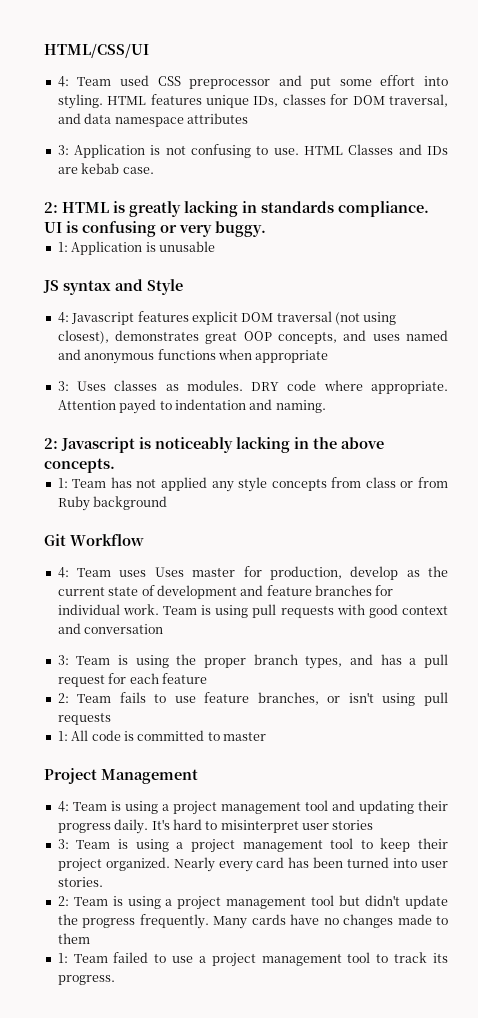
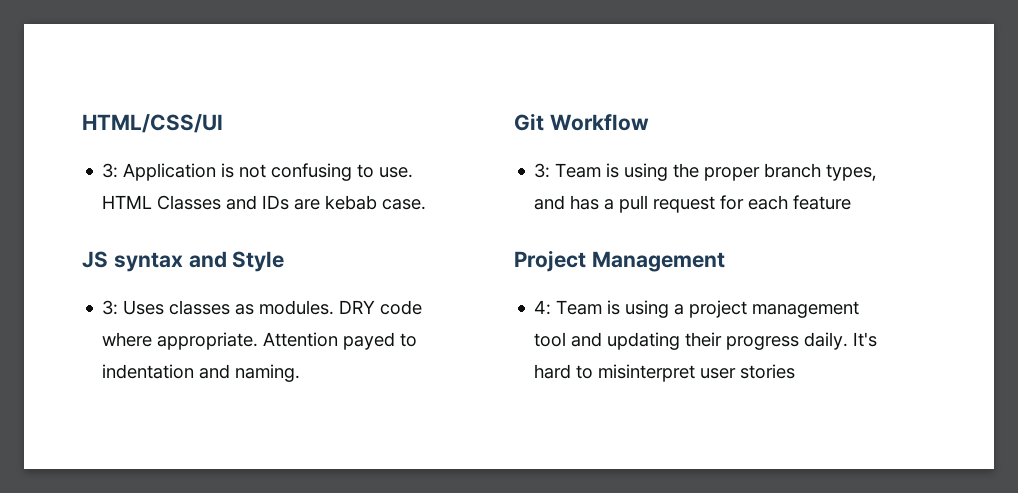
- 4: Team used CSS preprocessor and put some effort into styling. HTML features unique IDs, classes for DOM traversal, and data namespace attributes
- 2: HTML is greatly lacking in standards compliance. UI is confusing or very buggy.
- 1: Application is unusable
  JS syntax and Style
- 4: Javascript features explicit DOM traversal (not using closest), demonstrates great OOP concepts, and uses named and anonymous functions when appropriate
- 2: Javascript is noticeably lacking in the above concepts.
- 1: Team has not applied any style concepts from class or from Ruby background
  Git Workflow
- 4: Team uses Uses master for production, develop as the current state of development and feature branches for individual work. Team is using pull requests with good context and conversation
- 2: Team fails to use feature branches, or isn't using pull requests
- 1: All code is committed to master
- 3: Team is using a project management tool to keep their project organized. Nearly every card has been turned into user stories.
- 2: Team is using a project management tool but didn't update the progress frequently. Many cards have no changes made to them
- 1: Team failed to use a project management tool to track its progress.

